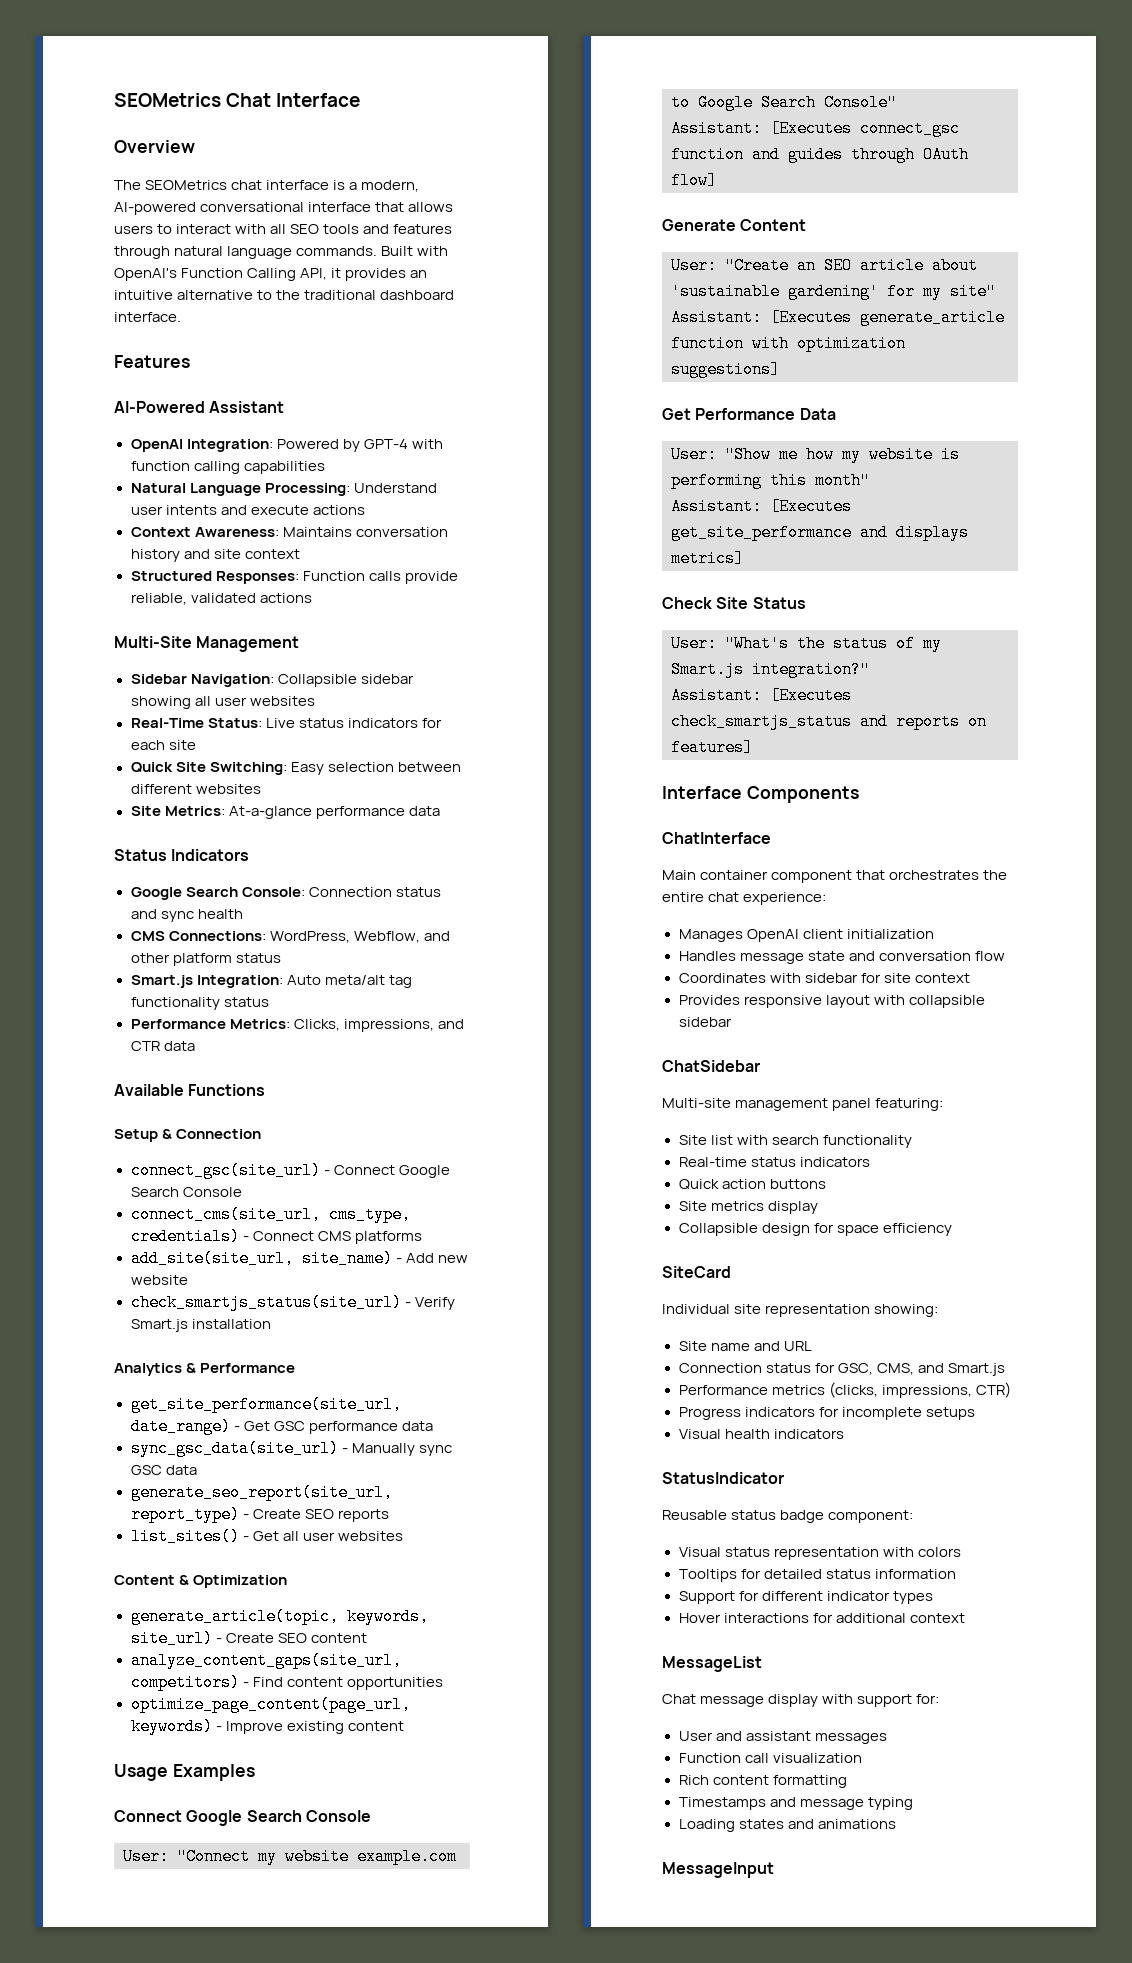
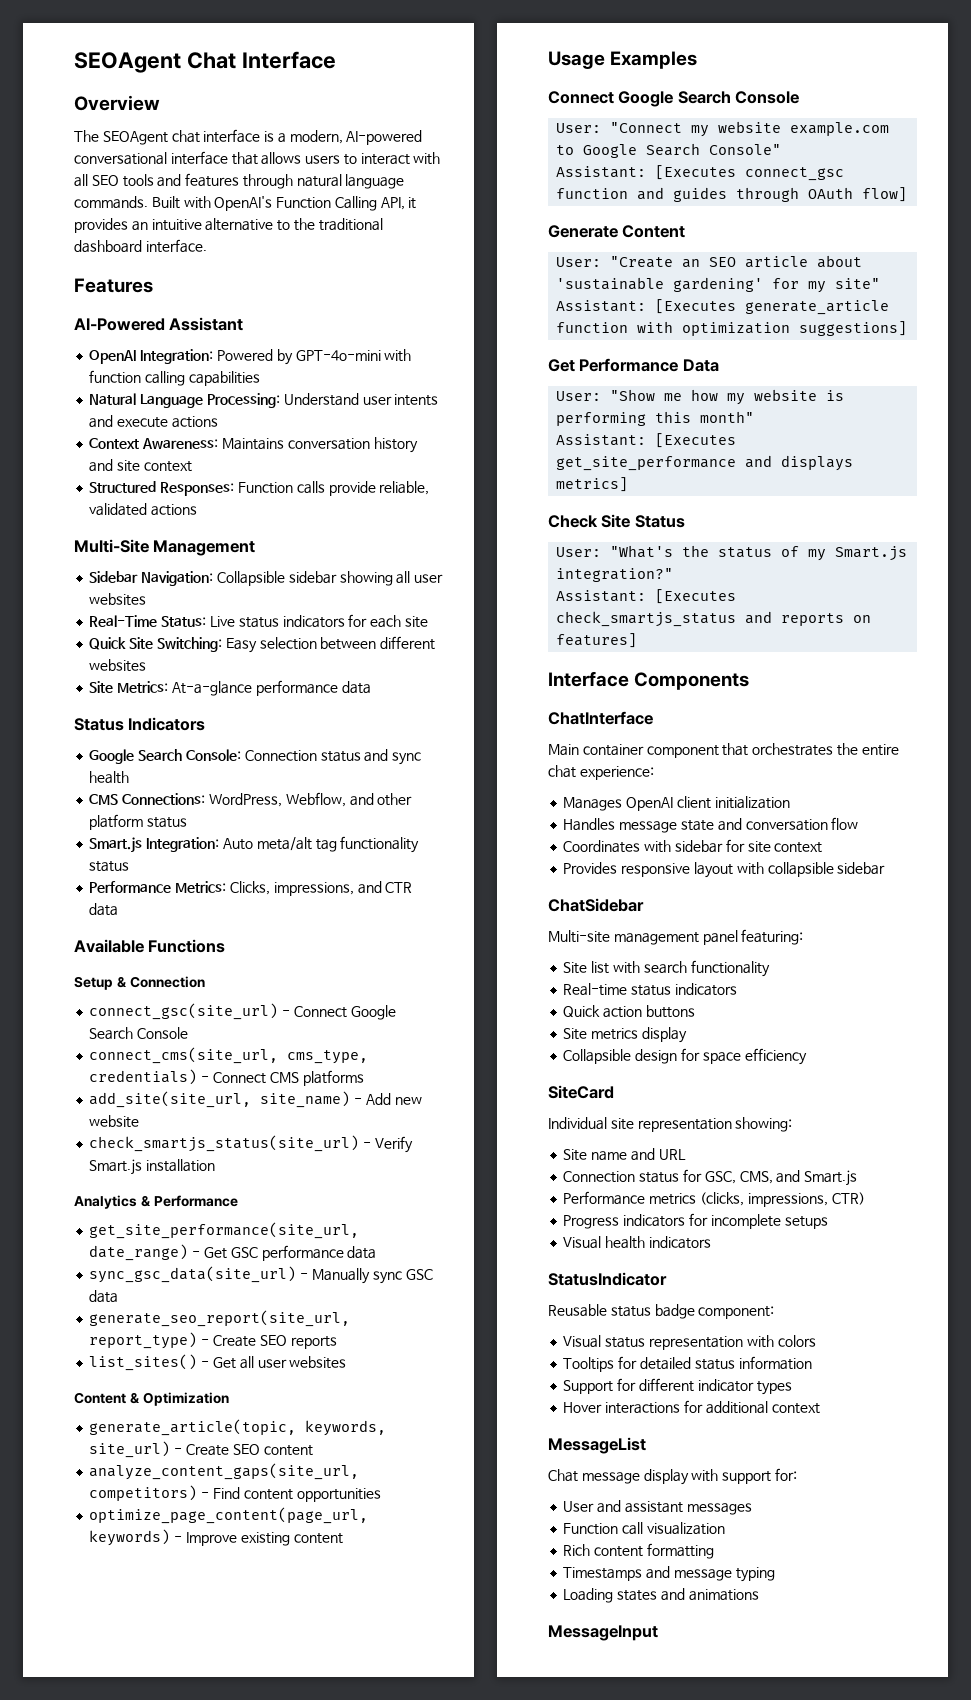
- SEOMetrics Chat Interface
+ SEOAgent Chat Interface
- The SEOMetrics chat interface is a modern, AI-powered conversational interface that allows users to interact with all SEO tools and features through natural language commands.
+ The SEOAgent chat interface is a modern, AI-powered conversational interface that allows users to interact with all SEO tools and features through natural language commands.
- OpenAI Integration: Powered by GPT-4 with function calling capabilities
+ OpenAI Integration: Powered by GPT-4o-mini with function calling capabilities

